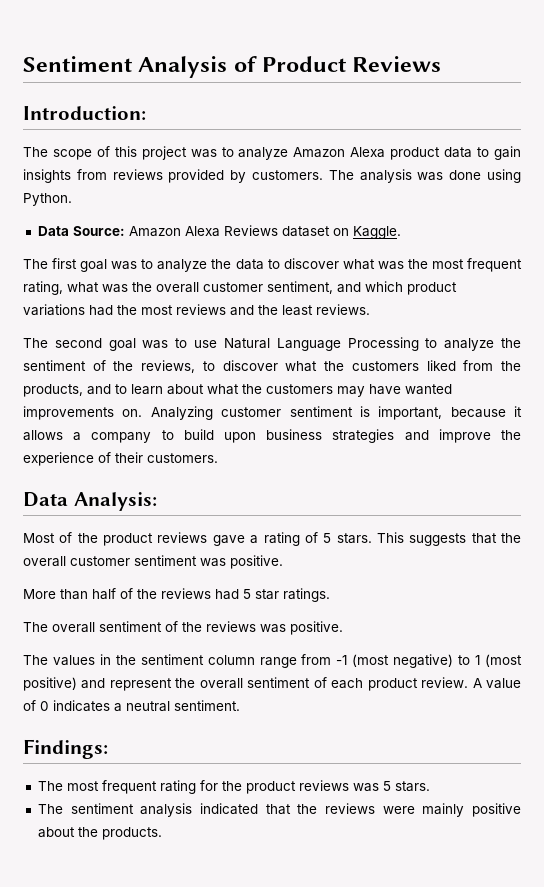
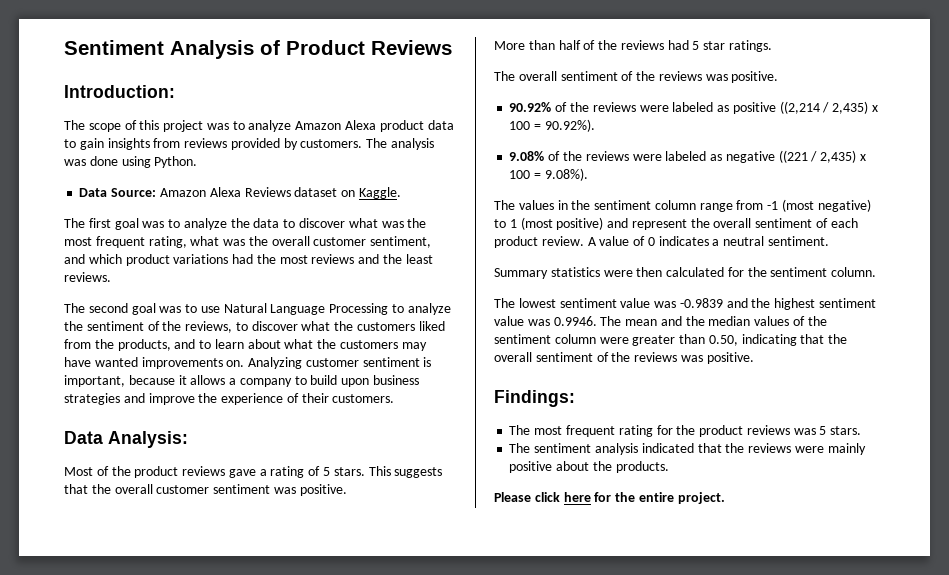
+ 90.92% of the reviews were labeled as positive ((2,214 / 2,435) x 100 = 90.92%).
+ 9.08% of the reviews were labeled as negative ((221 / 2,435) x 100 = 9.08%).
+ Summary statistics were then calculated for the sentiment column.
+ The lowest sentiment value was -0.9839 and the highest sentiment value was 0.9946. The mean and the median values of the sentiment column were greater than 0.50, indicating that the overall sentiment of the reviews was positive.
+ Please click here for the entire project.

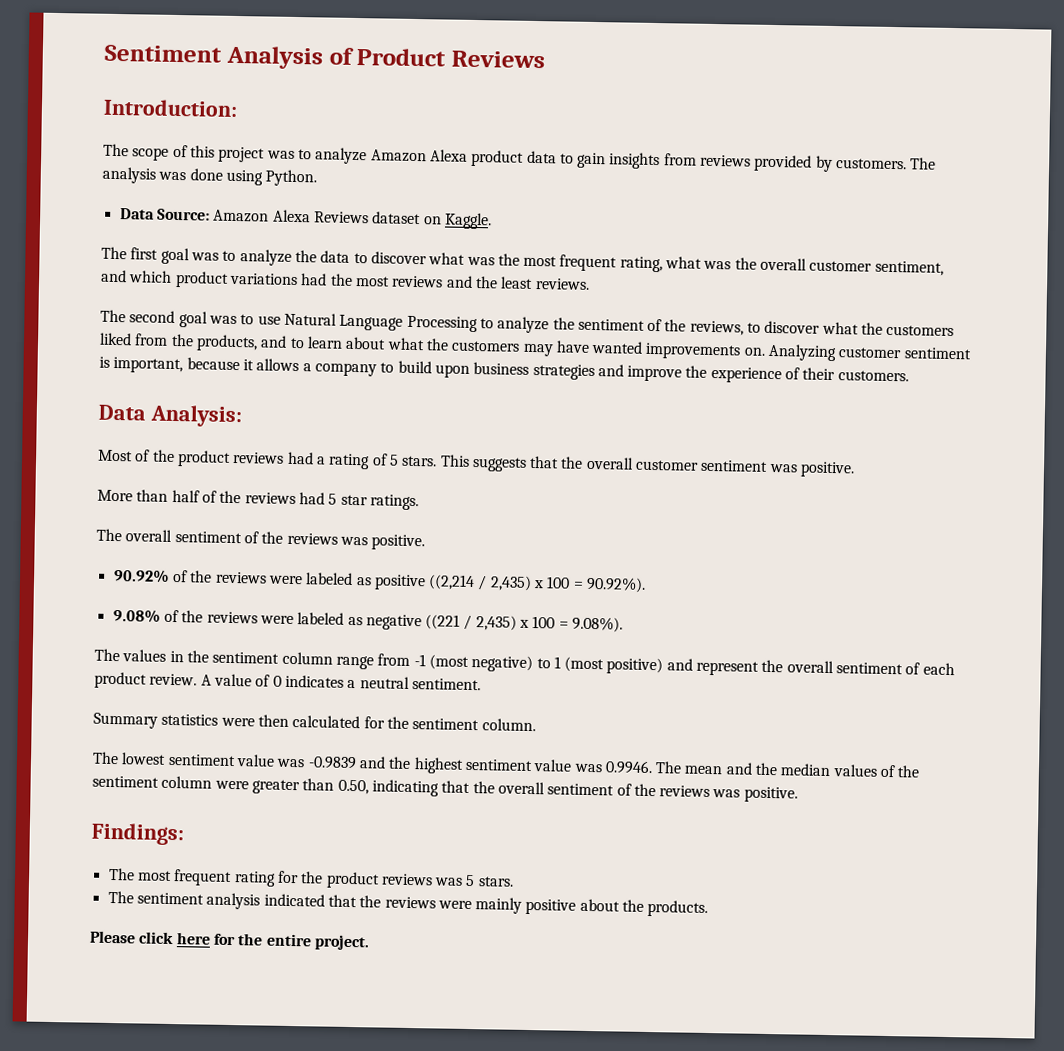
- Most of the product reviews gave a rating of 5 stars.
+ Most of the product reviews had a rating of 5 stars.

